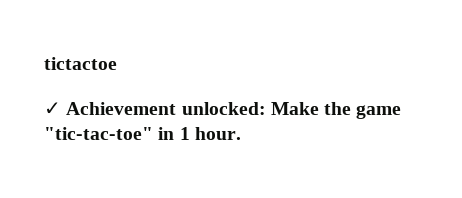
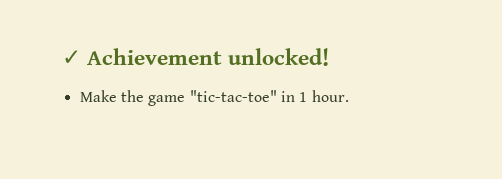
- tictactoe
- ✓ Achievement unlocked: Make the game "tic-tac-toe" in 1 hour.
+ ✓ Achievement unlocked!
+ Make the game "tic-tac-toe" in 1 hour.

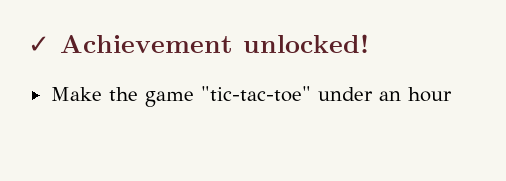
- Make the game "tic-tac-toe" in 1 hour.
+ Make the game "tic-tac-toe" under an hour

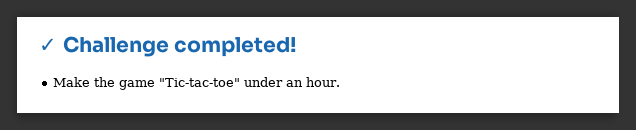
- ✓ Achievement unlocked!
+ ✓ Challenge completed!
- Make the game "tic-tac-toe" under an hour
+ Make the game "Tic-tac-toe" under an hour.

